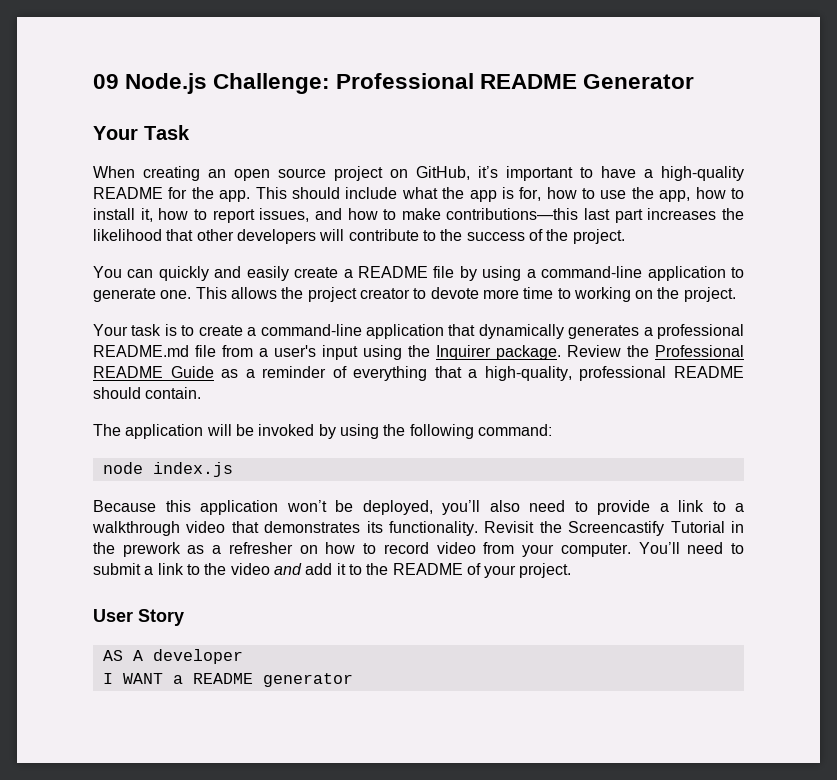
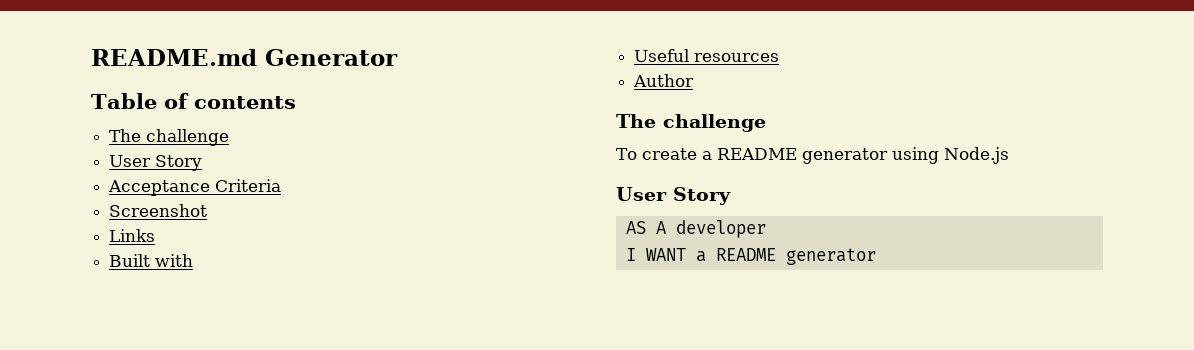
- 09 Node.js Challenge: Professional README Generator
- Your Task
- When creating an open source project on GitHub, it’s important to have a high-quality README for the app. This should include what the app is for, how to use the app, how to install it, how to report issues, and how to make contributions—this last part increases the likelihood that other developers will contribute to the success of the project.
- You can quickly and easily create a README file by using a command-line application to generate one. This allows the project creator to devote more time to working on the project.
- Your task is to create a command-line application that dynamically generates a professional README.md file from a user's input using the Inquirer package. Review the Professional README Guide as a reminder of everything that a high-quality, professional README should contain.
- The application will be invoked by using the following command:
- node index.js
- Because this application won’t be deployed, you’ll also need to provide a link to a walkthrough video that demonstrates its functionality. Revisit the Screencastify Tutorial in the prework as a refresher on how to record video from your computer. You’ll need to submit a link to the video and add it to the README of your project.
+ README.md Generator
+ Table of contents
+ The challenge
+ User Story
+ Acceptance Criteria
+ Screenshot
+ Links
+ Built with
+ Useful resources
+ Author
+ The challenge
+ To create a README generator using Node.js

